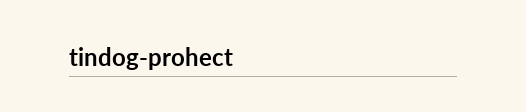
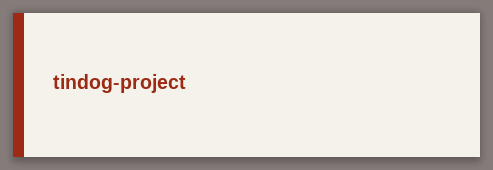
- tindog-prohect
+ tindog-project

